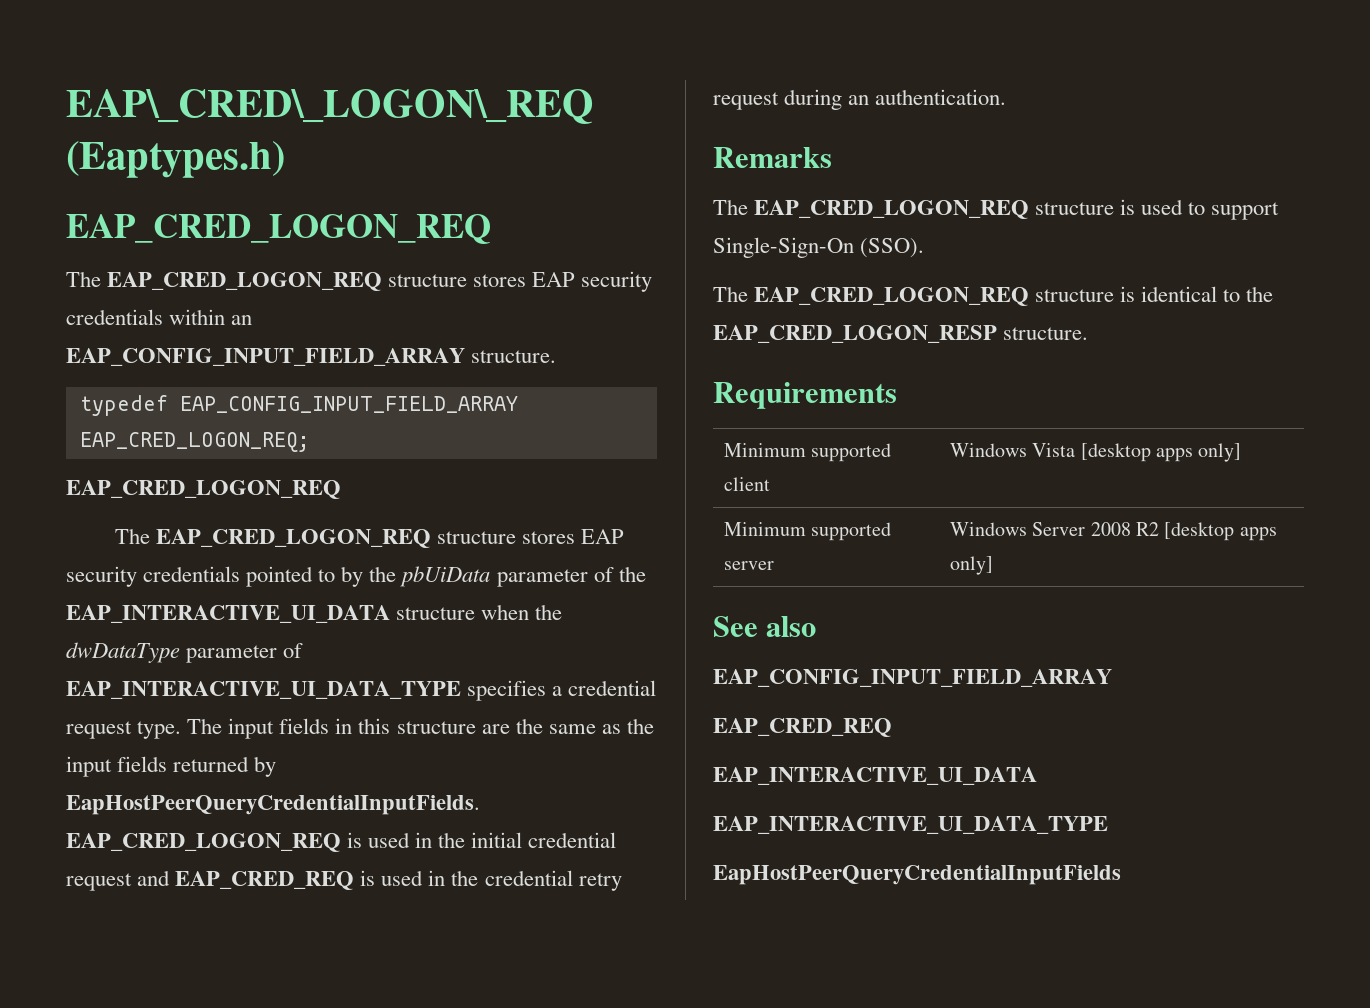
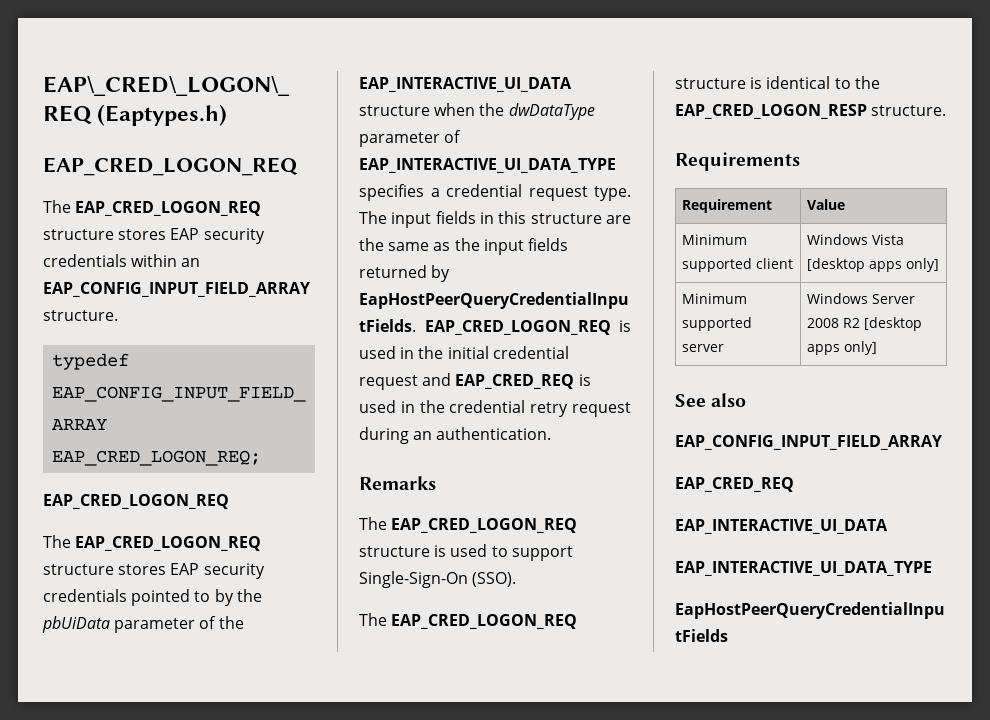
+ Requirement | Value

